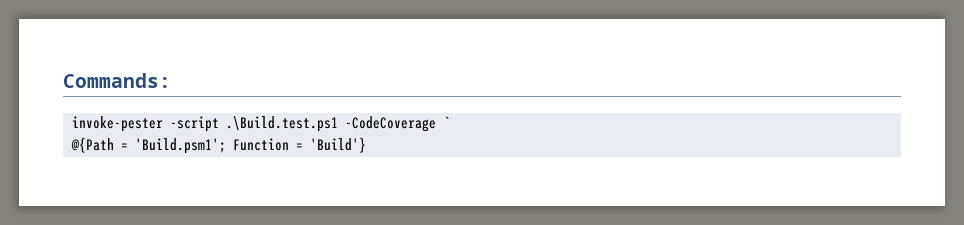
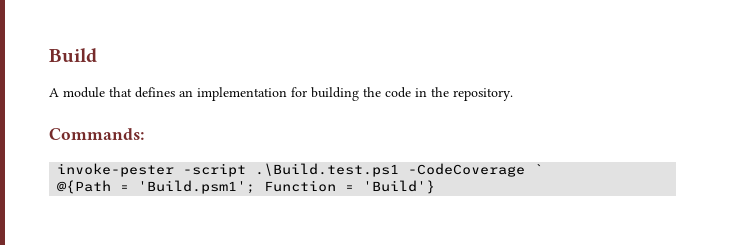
+ Build
+ A module that defines an implementation for building the code in the repository.

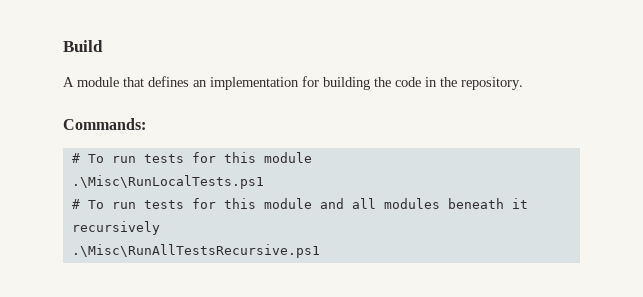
  Commands:
- invoke-pester -script .\Build.test.ps1 -CodeCoverage `
- @{Path = 'Build.psm1'; Function = 'Build'}
+ # To run tests for this module
+ .\Misc\RunLocalTests.ps1
+ # To run tests for this module and all modules beneath it recursively
+ .\Misc\RunAllTestsRecursive.ps1

